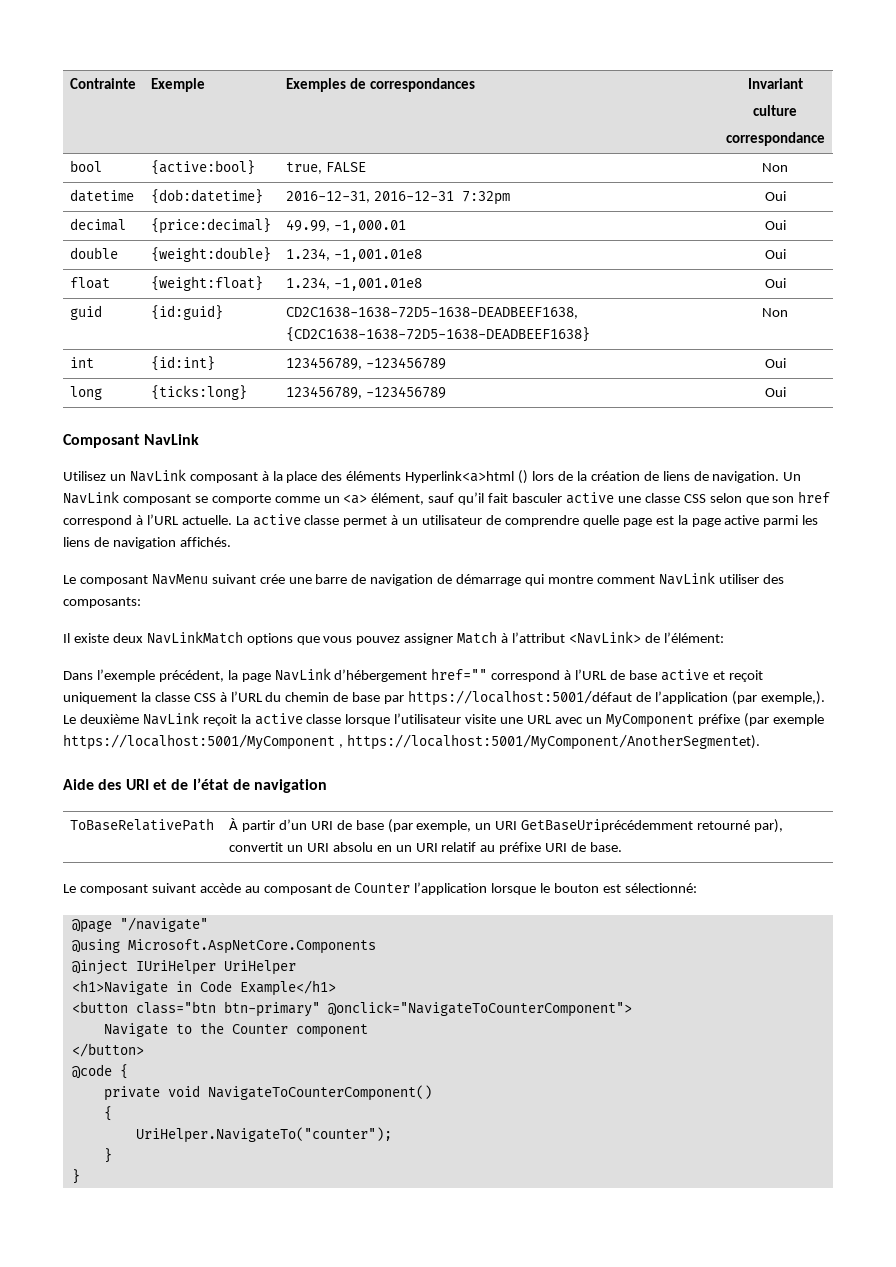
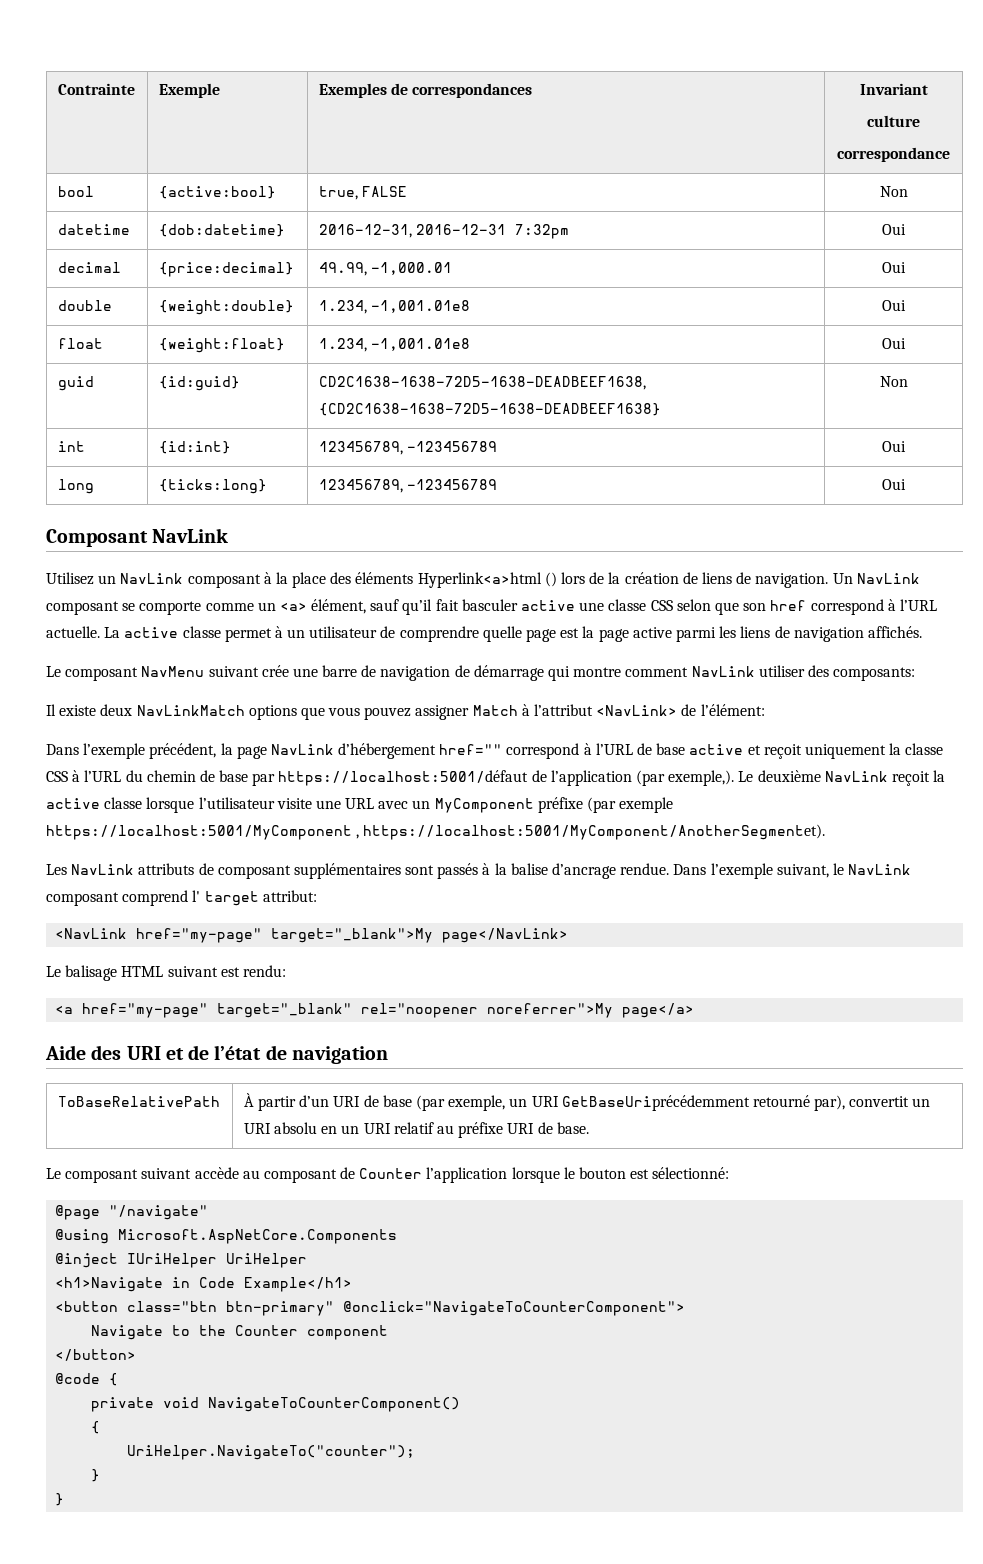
+ Les NavLink attributs de composant supplémentaires sont passés à la balise d’ancrage rendue. Dans l’exemple suivant, le NavLink composant comprend l' target attribut:
+ <NavLink href="my-page" target="_blank">My page</NavLink>
+ Le balisage HTML suivant est rendu:
+ <a href="my-page" target="_blank" rel="noopener noreferrer">My page</a>

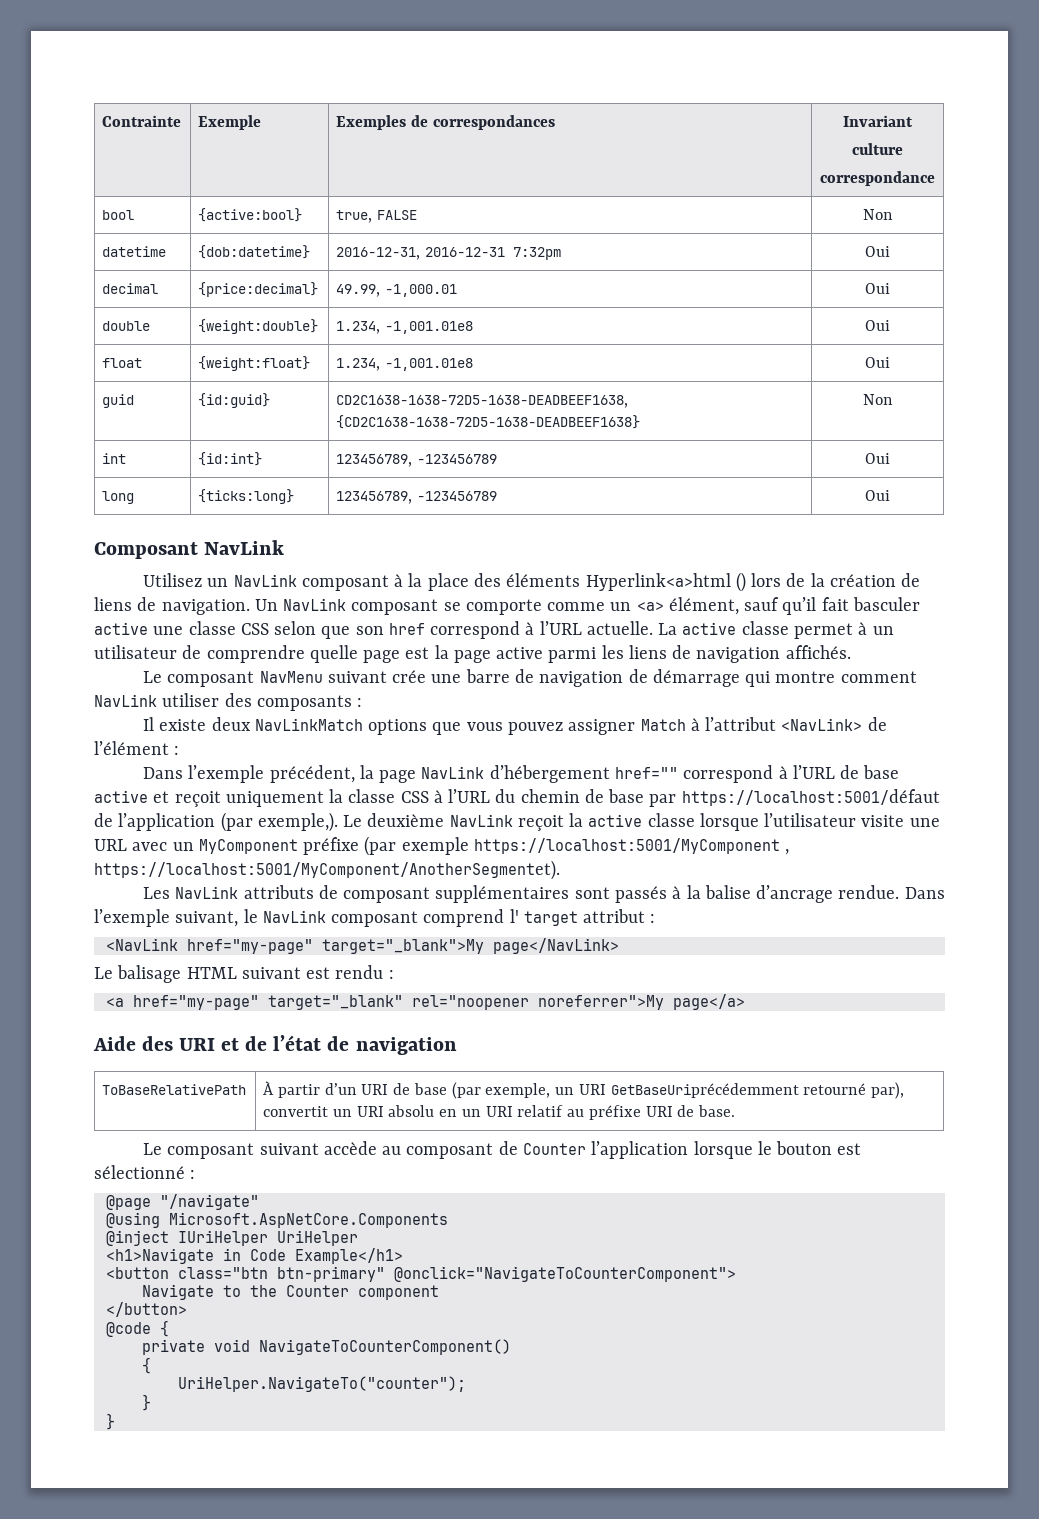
- Le composant NavMenu suivant crée une barre de navigation de démarrage qui montre comment NavLink utiliser des composants:
+ Le composant NavMenu suivant crée une barre de navigation de démarrage qui montre comment NavLink utiliser des composants :
- Il existe deux NavLinkMatch options que vous pouvez assigner Match à l’attribut <NavLink> de l’élément:
+ Il existe deux NavLinkMatch options que vous pouvez assigner Match à l’attribut <NavLink> de l’élément :
- Dans l’exemple suivant, le NavLink composant comprend l' target attribut:
+ Dans l’exemple suivant, le NavLink composant comprend l' target attribut :
- Le balisage HTML suivant est rendu:
+ Le balisage HTML suivant est rendu :
- Le composant suivant accède au composant de Counter l’application lorsque le bouton est sélectionné:
+ Le composant suivant accède au composant de Counter l’application lorsque le bouton est sélectionné :

